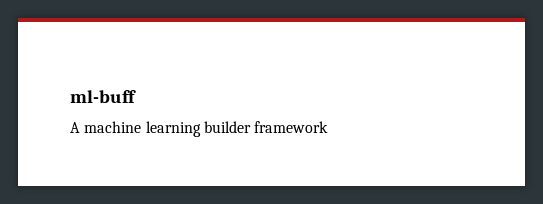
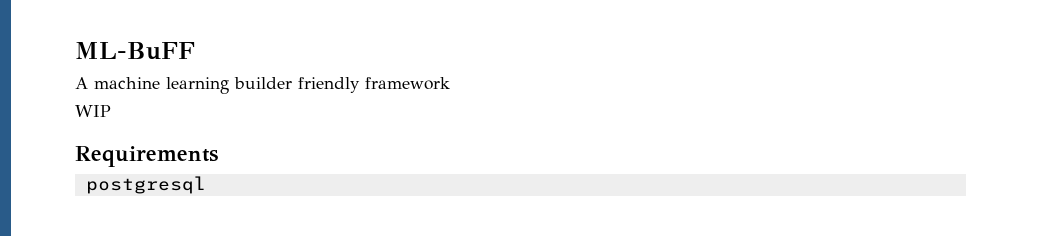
- ml-buff
+ ML-BuFF
- A machine learning builder framework
+ A machine learning builder friendly framework
+ WIP
+ Requirements
+ postgresql

